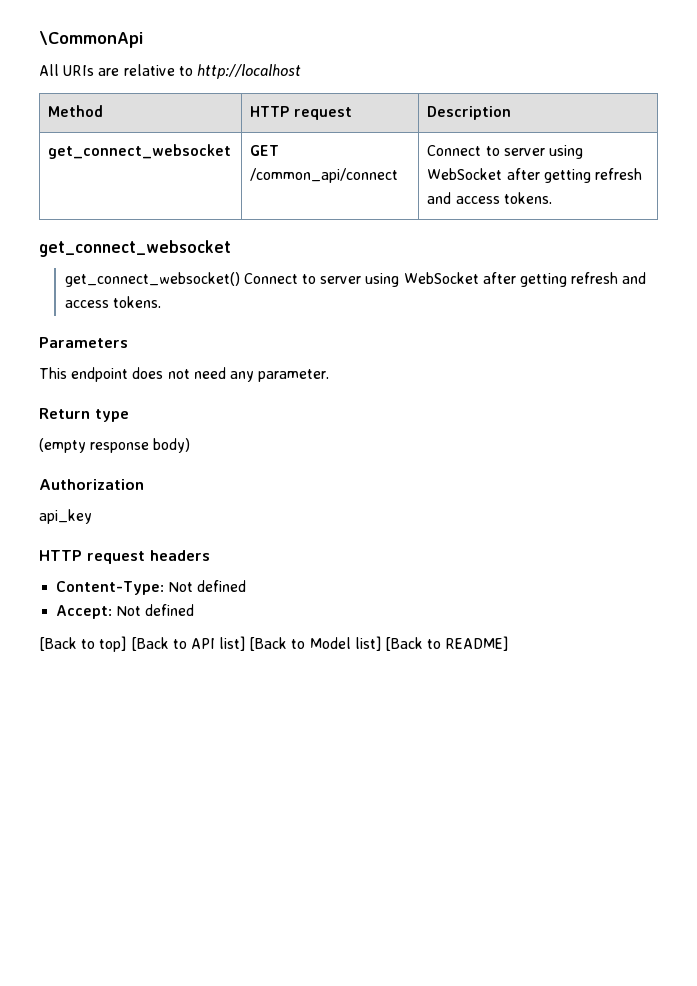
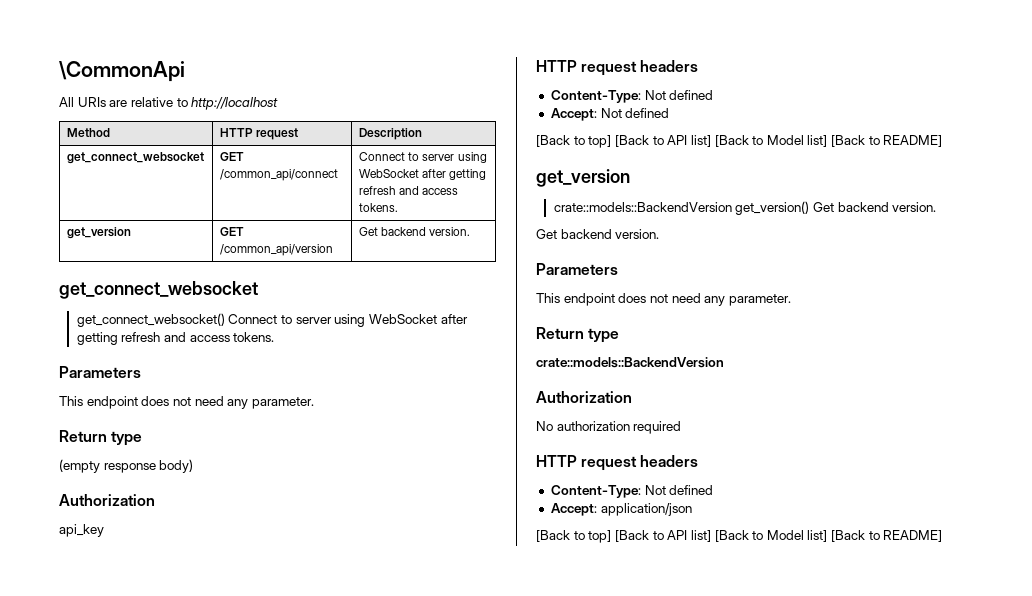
+ get_version | GET /common_api/version | Get backend version.
  Accept: Not defined
+ [Back to top] [Back to API list] [Back to Model list] [Back to README]
+ get_version
+ crate::models::BackendVersion get_version() Get backend version.
+ Get backend version.
+ Parameters
+ This endpoint does not need any parameter.
+ Return type
+ crate::models::BackendVersion
+ Authorization
+ No authorization required
+ HTTP request headers
+ Content-Type: Not defined
+ Accept: application/json

